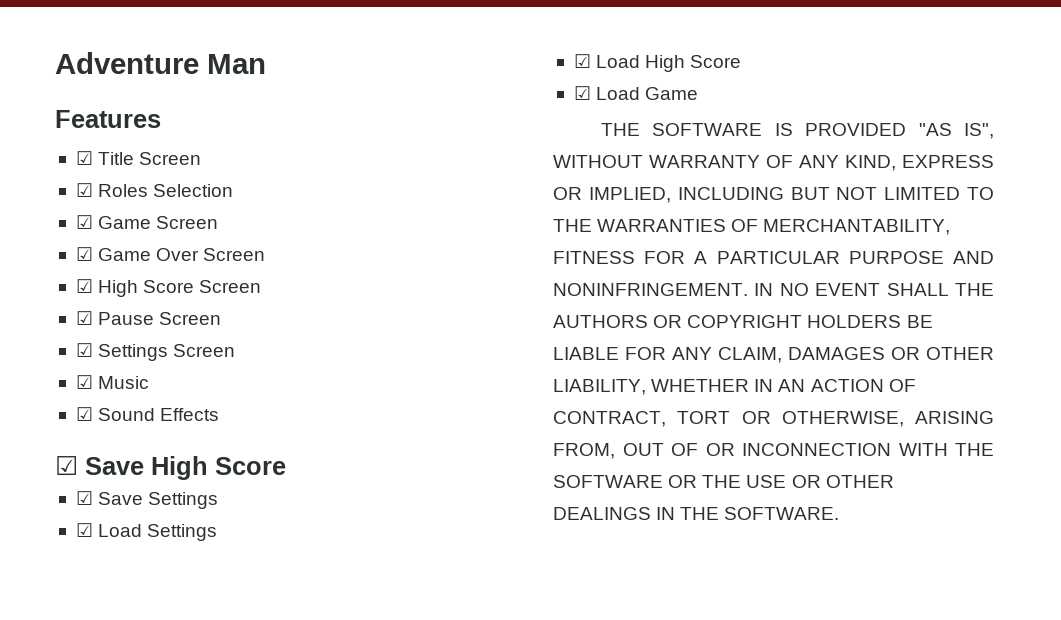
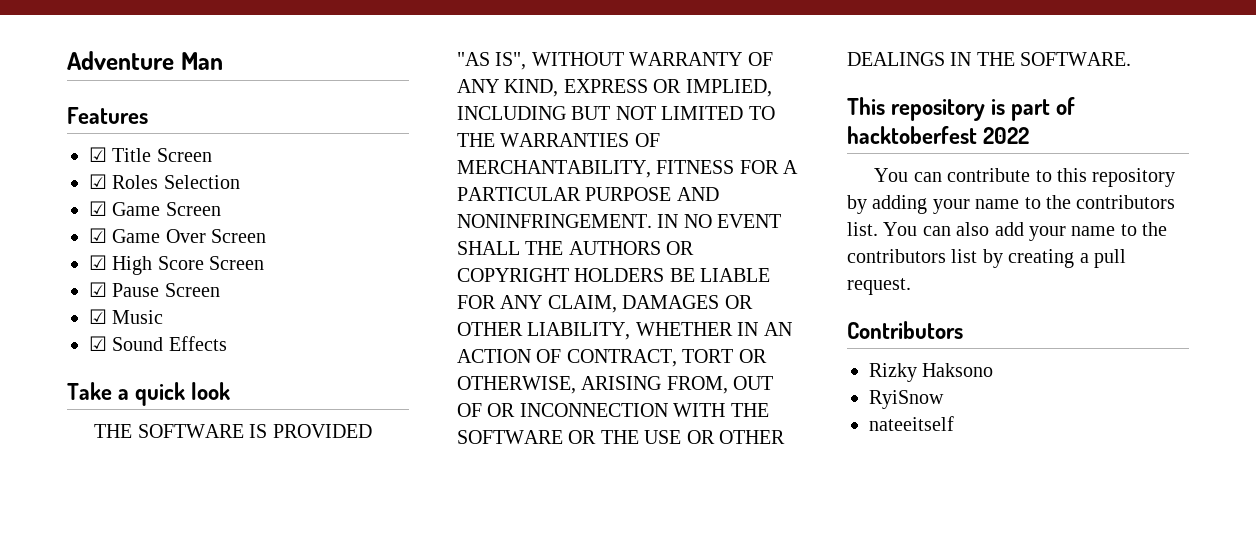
- ☑ Settings Screen
- ☑ Save High Score
- ☑ Save Settings
- ☑ Load Settings
- ☑ Load High Score
- ☑ Load Game
+ Take a quick look
+ This repository is part of hacktoberfest 2022
+ You can contribute to this repository by adding your name to the contributors list. You can also add your name to the contributors list by creating a pull request.
+ Contributors
+ Rizky Haksono
+ RyiSnow
+ nateeitself

